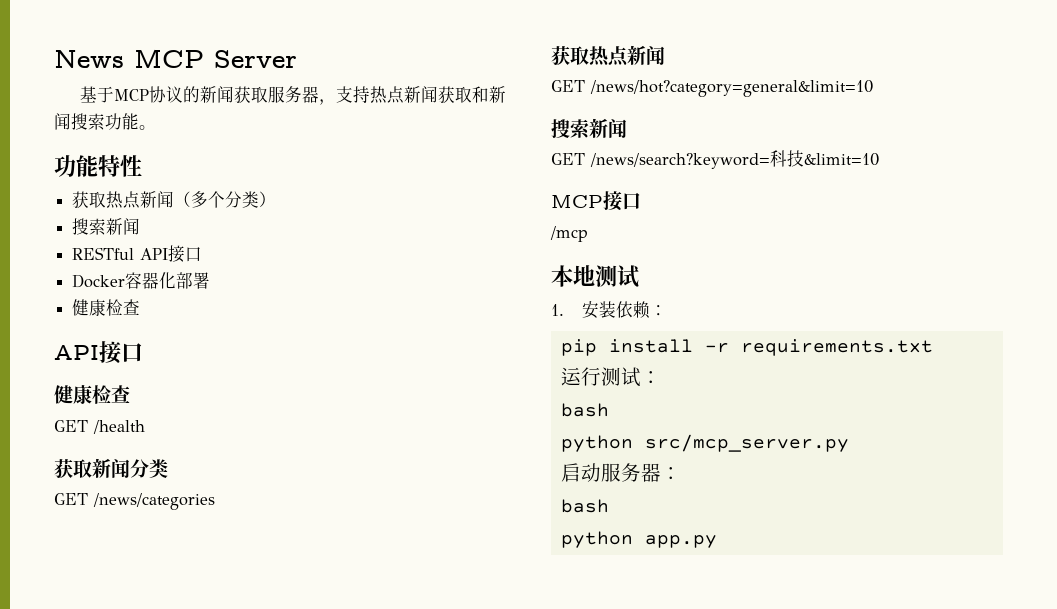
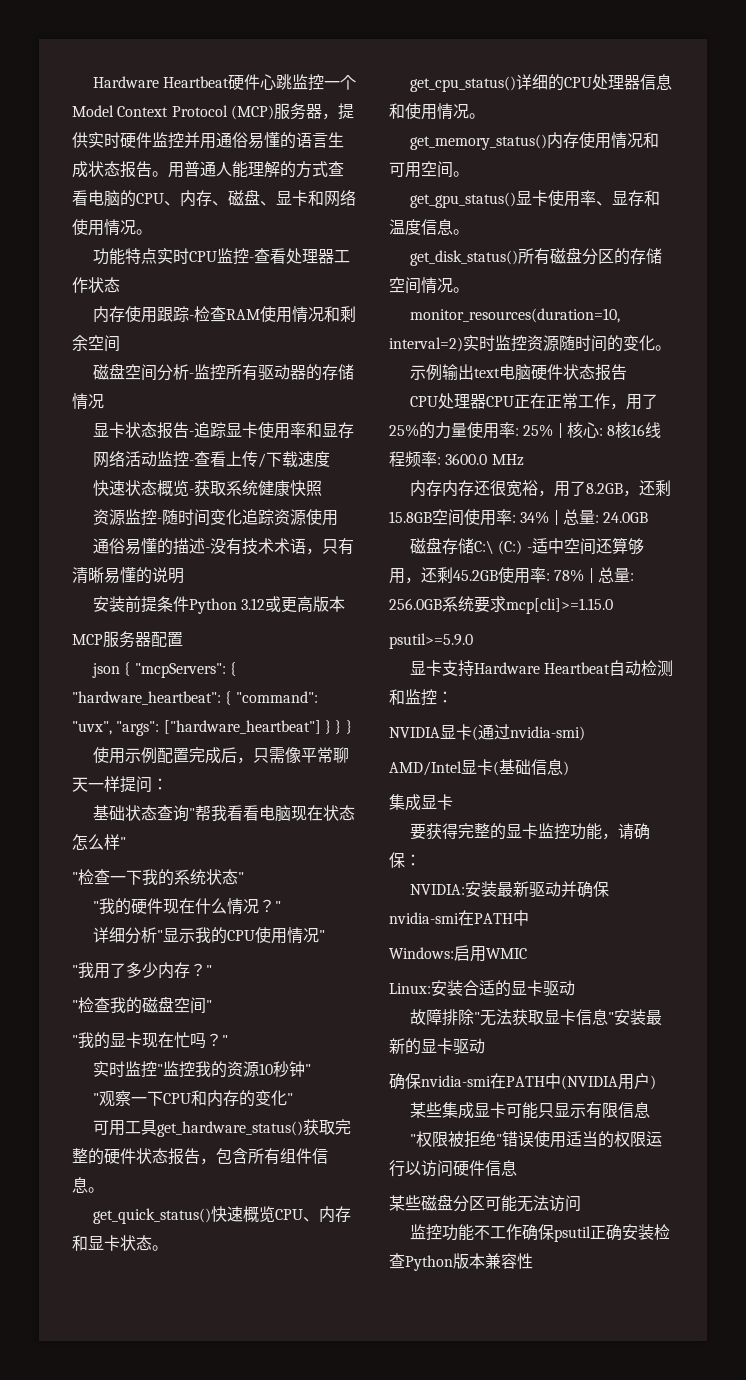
- News MCP Server
- 基于MCP协议的新闻获取服务器，支持热点新闻获取和新闻搜索功能。
- 功能特性
- 获取热点新闻（多个分类）
- 搜索新闻
- RESTful API接口
- Docker容器化部署
- 健康检查
- API接口
- 健康检查
- GET /health
- 获取新闻分类
- GET /news/categories
- 获取热点新闻
- GET /news/hot?category=general&limit=10
- 搜索新闻
- GET /news/search?keyword=科技&limit=10
- MCP接口
- /mcp
- 本地测试
- 1.安装依赖：
- pip install -r requirements.txt
- 运行测试：
- bash
- python src/mcp_server.py
- 启动服务器：
- bash
- python app.py
+ Hardware Heartbeat硬件心跳监控一个Model Context Protocol (MCP)服务器，提供实时硬件监控并用通俗易懂的语言生成状态报告。用普通人能理解的方式查看电脑的CPU、内存、磁盘、显卡和网络使用情况。
+ 功能特点实时CPU监控-查看处理器工作状态
+ 内存使用跟踪-检查RAM使用情况和剩余空间
+ 磁盘空间分析-监控所有驱动器的存储情况
+ 显卡状态报告-追踪显卡使用率和显存
+ 网络活动监控-查看上传/下载速度
+ 快速状态概览-获取系统健康快照
+ 资源监控-随时间变化追踪资源使用
+ 通俗易懂的描述-没有技术术语，只有清晰易懂的说明
+ 安装前提条件Python 3.12或更高版本
+ MCP服务器配置
+ json { "mcpServers": { "hardware_heartbeat": { "command": "uvx", "args": ["hardware_heartbeat"] } } }
+ 使用示例配置完成后，只需像平常聊天一样提问：
+ 基础状态查询"帮我看看电脑现在状态怎么样"
+ "检查一下我的系统状态"
+ "我的硬件现在什么情况？"
+ 详细分析"显示我的CPU使用情况"
+ "我用了多少内存？"
+ "检查我的磁盘空间"
+ "我的显卡现在忙吗？"
+ 实时监控"监控我的资源10秒钟"
+ "观察一下CPU和内存的变化"
+ 可用工具get_hardware_status()获取完整的硬件状态报告，包含所有组件信息。
+ get_quick_status()快速概览CPU、内存和显卡状态。
+ get_cpu_status()详细的CPU处理器信息和使用情况。
+ get_memory_status()内存使用情况和可用空间。
+ get_gpu_status()显卡使用率、显存和温度信息。
+ get_disk_status()所有磁盘分区的存储空间情况。
+ monitor_resources(duration=10, interval=2)实时监控资源随时间的变化。
+ 示例输出text电脑硬件状态报告
+ CPU处理器CPU正在正常工作，用了25%的力量使用率: 25% | 核心: 8核16线程频率: 3600.0 MHz
+ 内存内存还很宽裕，用了8.2GB，还剩15.8GB空间使用率: 34% | 总量: 24.0GB
+ 磁盘存储C:\ (C:) -适中空间还算够用，还剩45.2GB使用率: 78% | 总量: 256.0GB系统要求mcp[cli]>=1.15.0
+ psutil>=5.9.0
+ 显卡支持Hardware Heartbeat自动检测和监控：
+ NVIDIA显卡(通过nvidia-smi)
+ AMD/Intel显卡(基础信息)
+ 集成显卡
+ 要获得完整的显卡监控功能，请确保：
+ NVIDIA:安装最新驱动并确保nvidia-smi在PATH中
+ Windows:启用WMIC
+ Linux:安装合适的显卡驱动
+ 故障排除"无法获取显卡信息"安装最新的显卡驱动
+ 确保nvidia-smi在PATH中(NVIDIA用户)
+ 某些集成显卡可能只显示有限信息
+ "权限被拒绝"错误使用适当的权限运行以访问硬件信息
+ 某些磁盘分区可能无法访问
+ 监控功能不工作确保psutil正确安装检查Python版本兼容性

